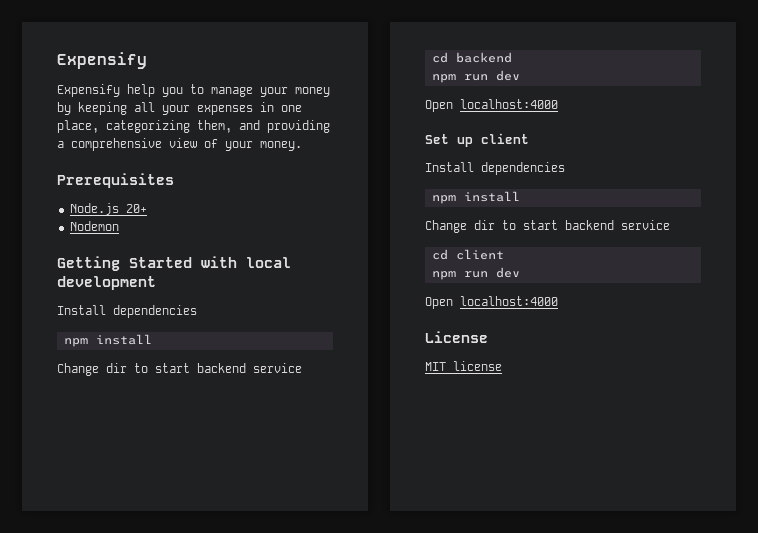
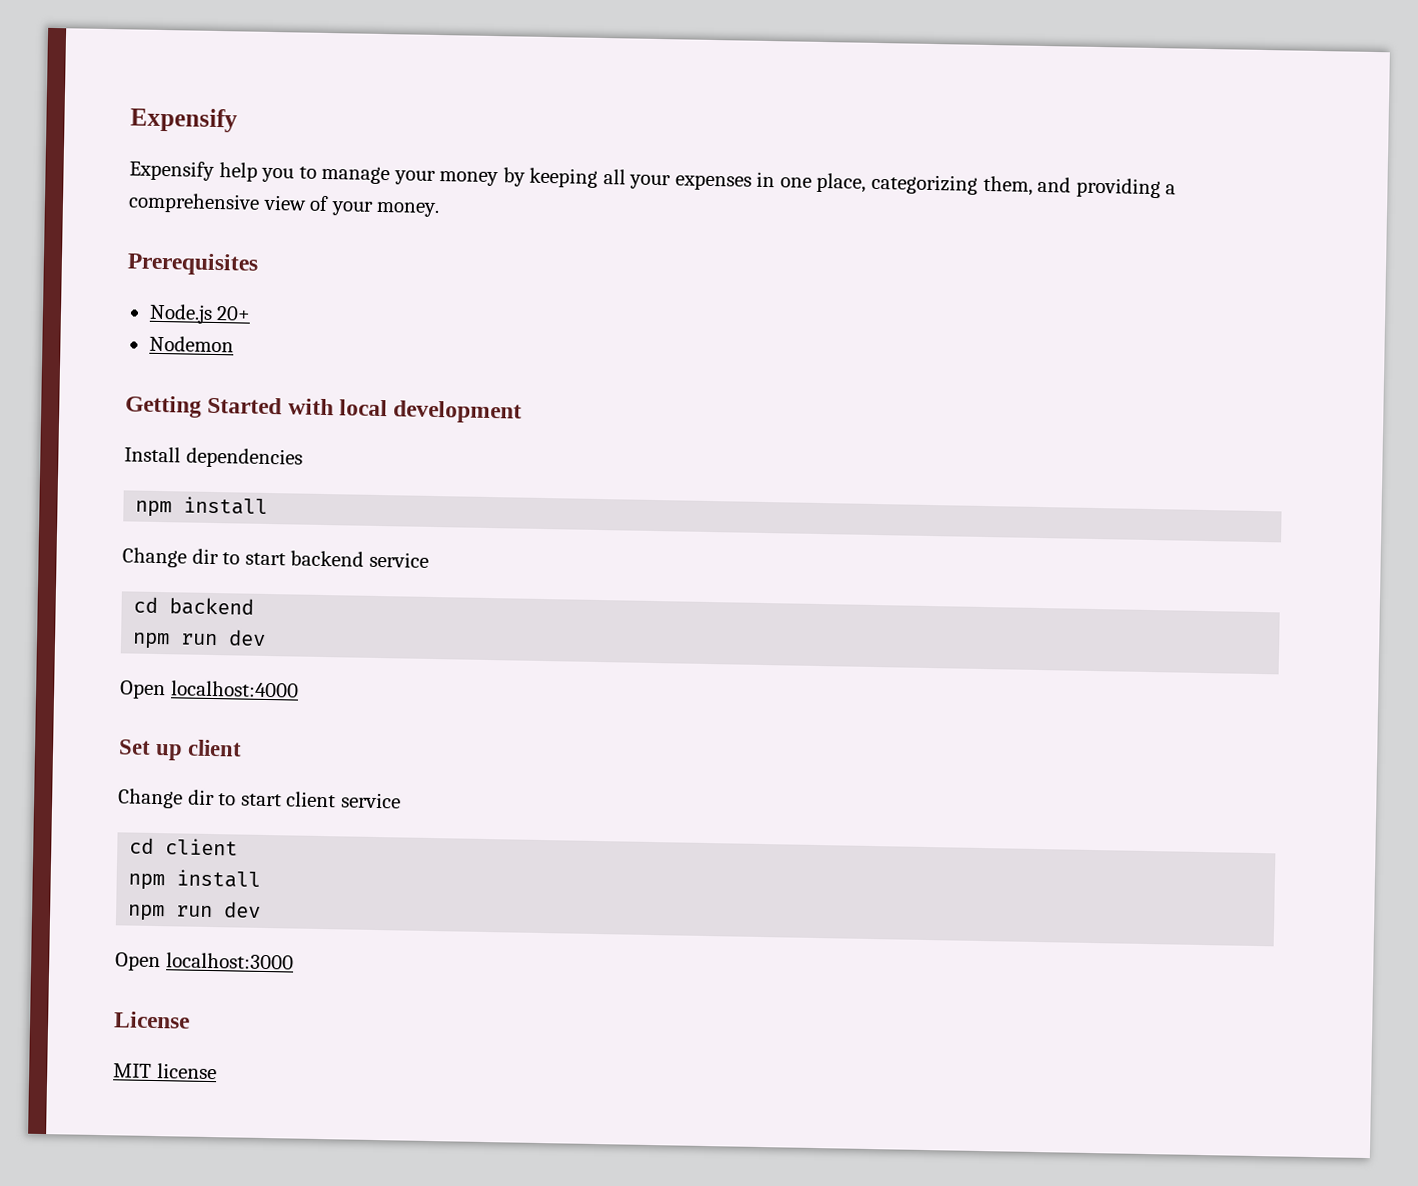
  Set up client
- Install dependencies
- npm install
- Change dir to start backend service
+ Change dir to start client service
  cd client
+ npm install
  npm run dev
- Open localhost:4000
+ Open localhost:3000

